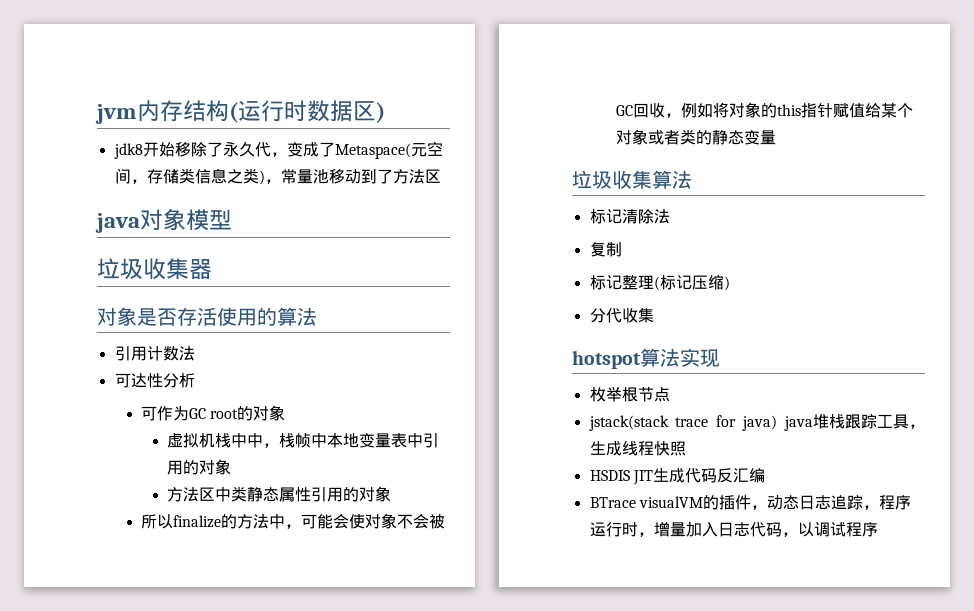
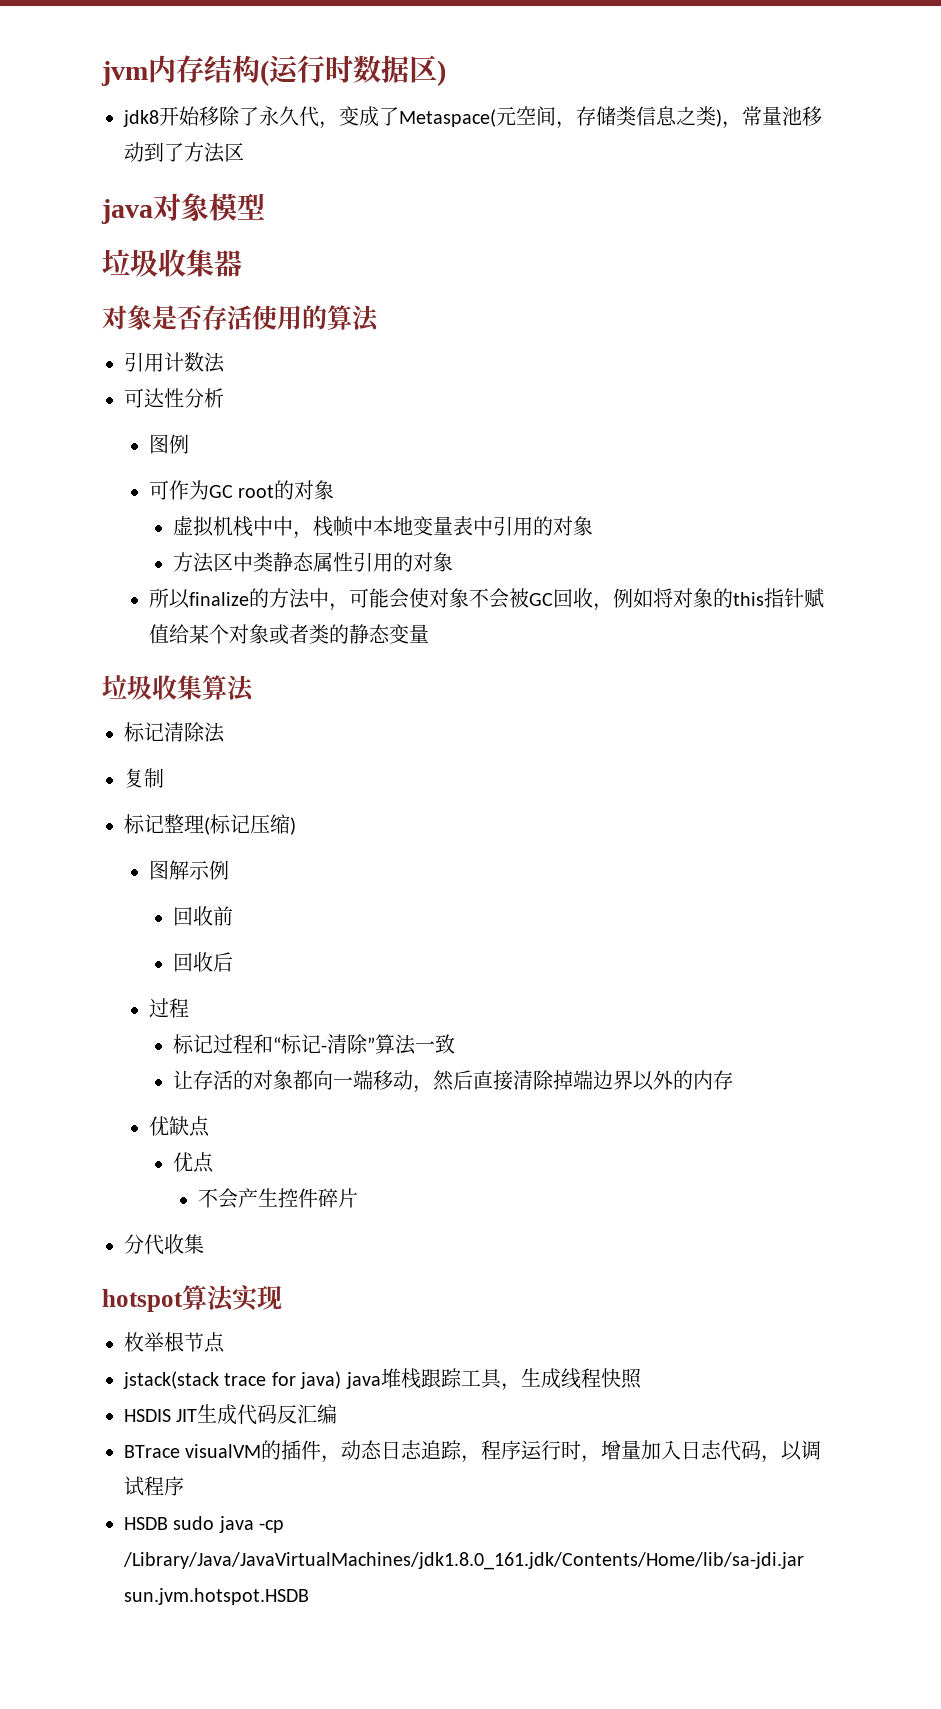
+ 图例
+ 图解示例
+ 回收前
+ 回收后
+ 过程
+ 标记过程和“标记-清除”算法一致
+ 让存活的对象都向一端移动，然后直接清除掉端边界以外的内存
+ 优缺点
+ 优点
+ 不会产生控件碎片
+ HSDB sudo java -cp /Library/Java/JavaVirtualMachines/jdk1.8.0_161.jdk/Contents/Home/lib/sa-jdi.jar sun.jvm.hotspot.HSDB

